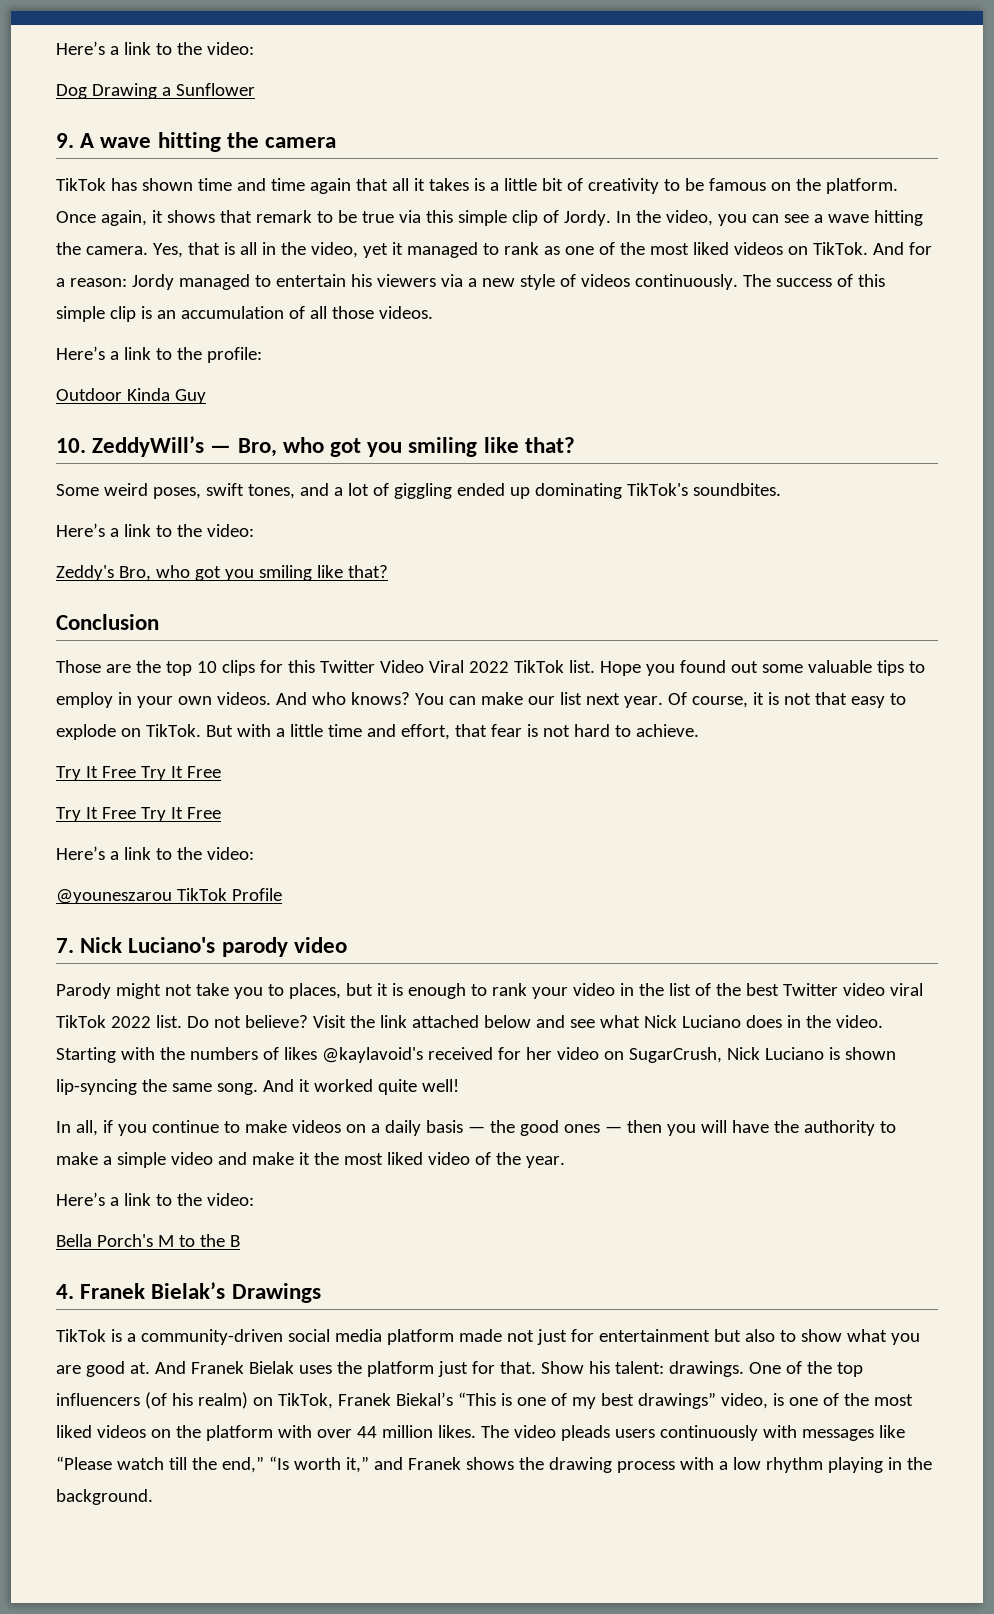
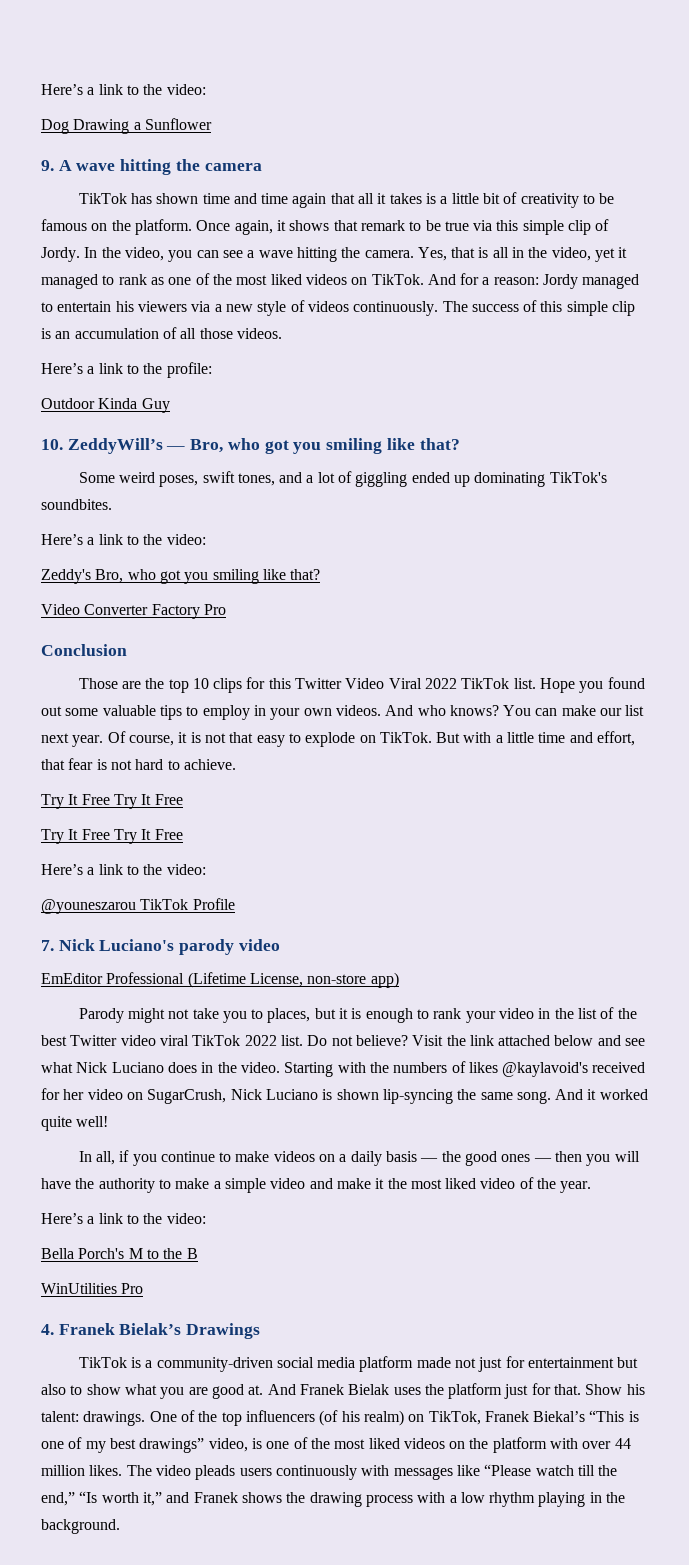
+ Video Converter Factory Pro
+ EmEditor Professional (Lifetime License, non-store app)
+ WinUtilities Pro

